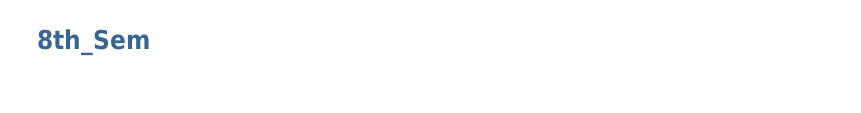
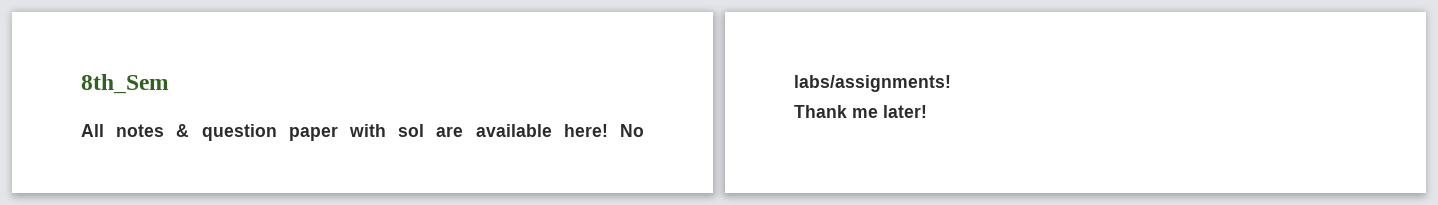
+ All notes & question paper with sol are available here! No labs/assignments!
+ Thank me later!

